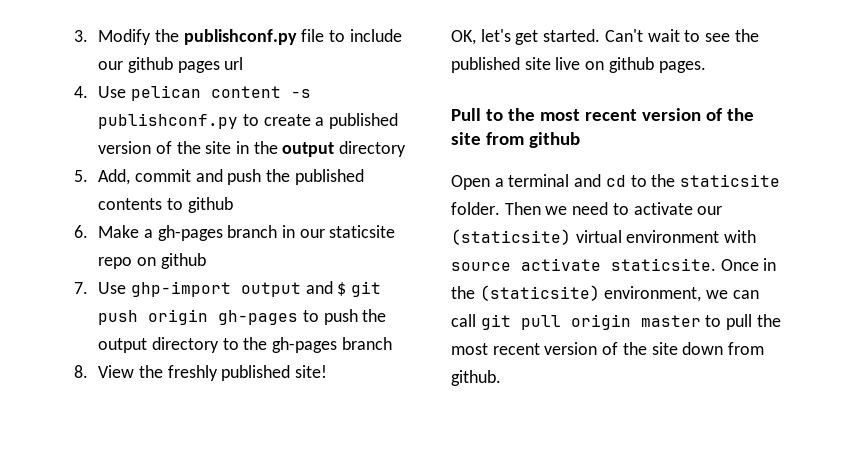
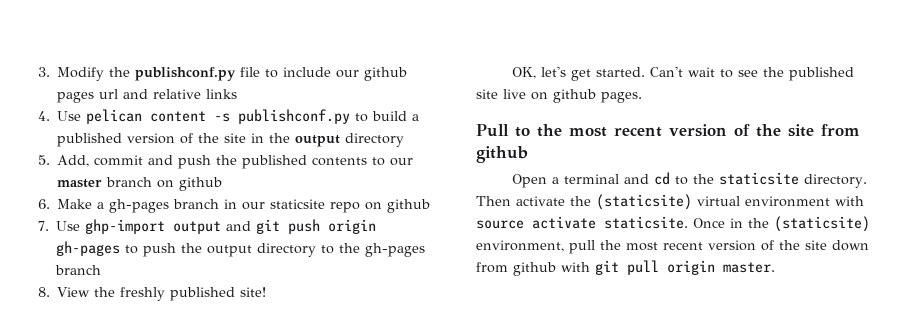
- 3. Modify the publishconf.py file to include our github pages url
+ 3. Modify the publishconf.py file to include our github pages url and relative links
- 4. Use pelican content -s publishconf.py to create a published version of the site in the output directory
+ 4. Use pelican content -s publishconf.py to build a published version of the site in the output directory
- 5. Add, commit and push the published contents to github
+ 5. Add, commit and push the published contents to our master branch on github
- 7. Use ghp-import output and $ git push origin gh-pages to push the output directory to the gh-pages branch
+ 7. Use ghp-import output and git push origin gh-pages to push the output directory to the gh-pages branch
- Open a terminal and cd to the staticsite folder. Then we need to activate our (staticsite) virtual environment with source activate staticsite.
+ Open a terminal and cd to the staticsite directory. Then activate the (staticsite) virtual environment with source activate staticsite.
- Once in the (staticsite) environment, we can call git pull origin master to pull the most recent version of the site down from github.
+ Once in the (staticsite) environment, pull the most recent version of the site down from github with git pull origin master.

